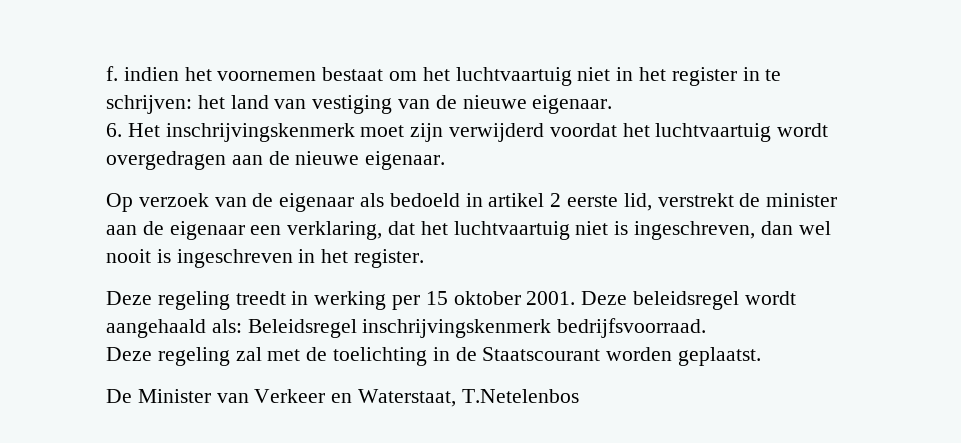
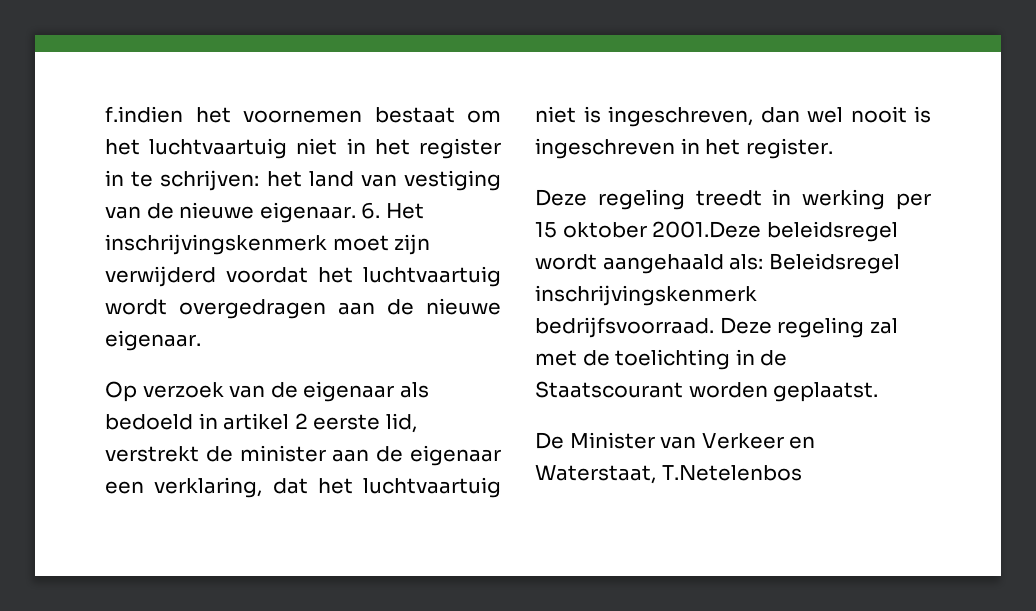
- f. indien het voornemen bestaat om het luchtvaartuig niet in het register in te schrijven: het land van vestiging van de nieuwe eigenaar.
- 6. Het inschrijvingskenmerk moet zijn verwijderd voordat het luchtvaartuig wordt overgedragen aan de nieuwe eigenaar.
+ f.indien het voornemen bestaat om het luchtvaartuig niet in het register in te schrijven: het land van vestiging van de nieuwe eigenaar. 6. Het inschrijvingskenmerk moet zijn verwijderd voordat het luchtvaartuig wordt overgedragen aan de nieuwe eigenaar.
- Deze regeling treedt in werking per 15 oktober 2001. Deze beleidsregel wordt aangehaald als: Beleidsregel inschrijvingskenmerk bedrijfsvoorraad.
- Deze regeling zal met de toelichting in de Staatscourant worden geplaatst.
+ Deze regeling treedt in werking per 15 oktober 2001.Deze beleidsregel wordt aangehaald als: Beleidsregel inschrijvingskenmerk bedrijfsvoorraad. Deze regeling zal met de toelichting in de Staatscourant worden geplaatst.

